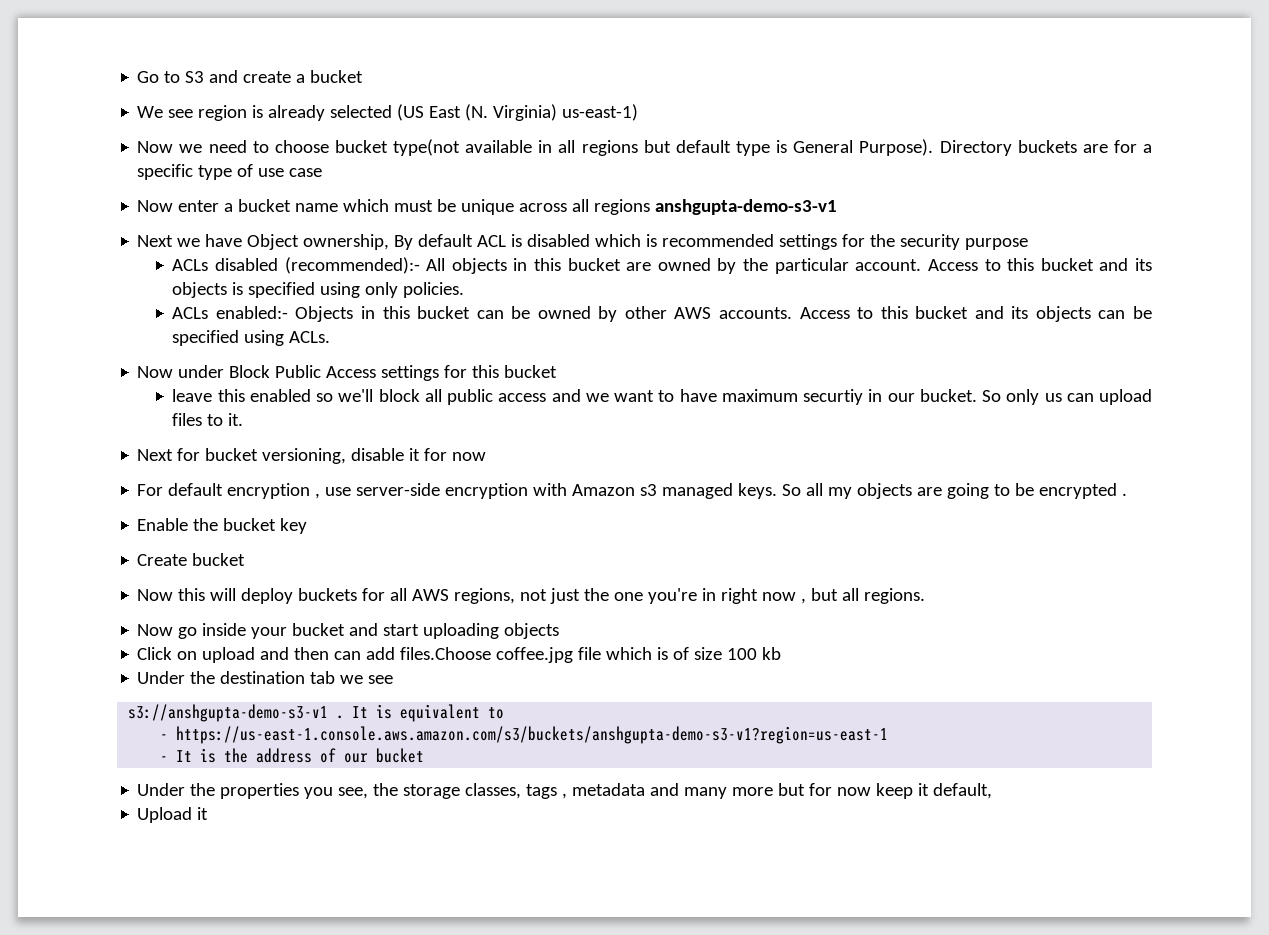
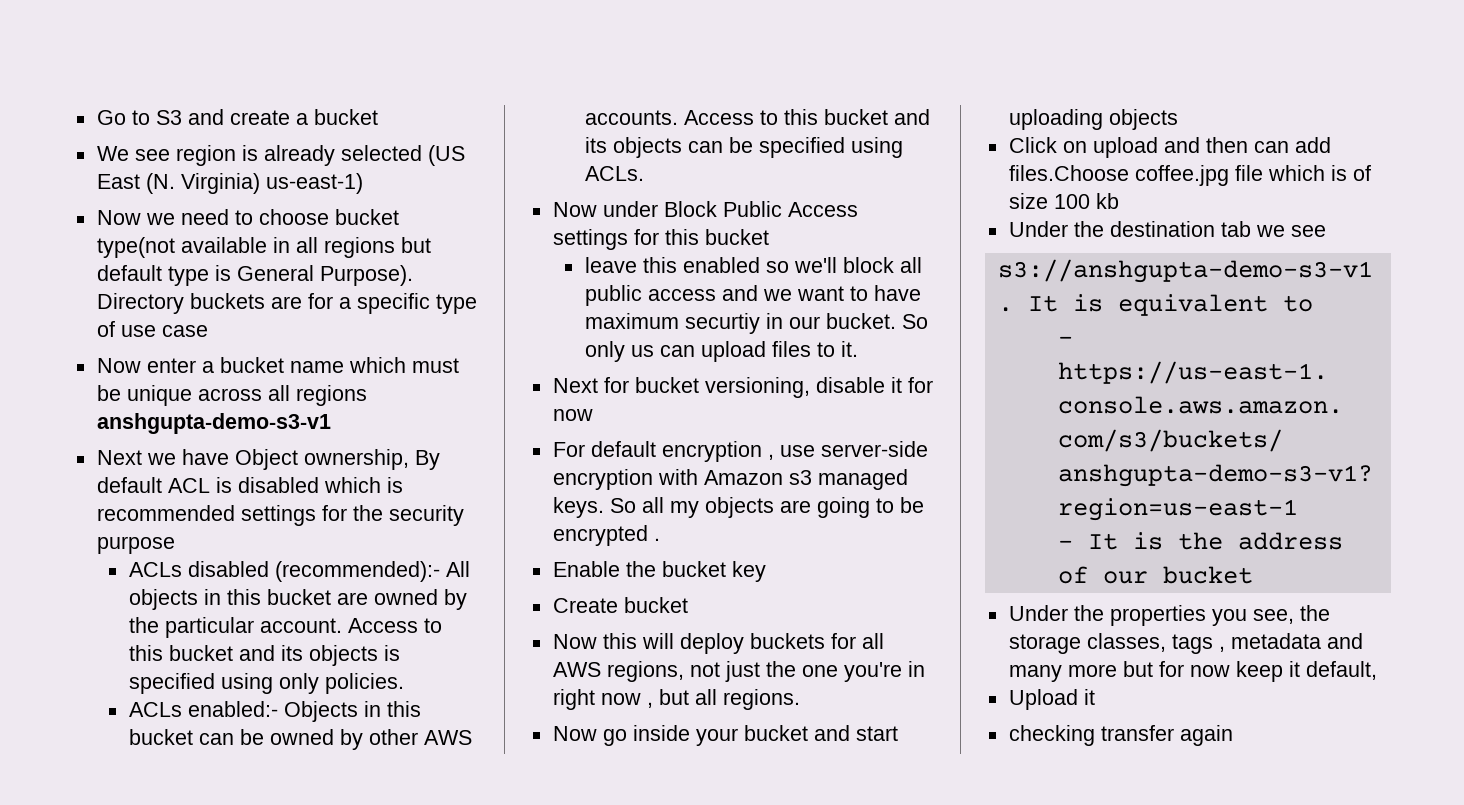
+ checking transfer again

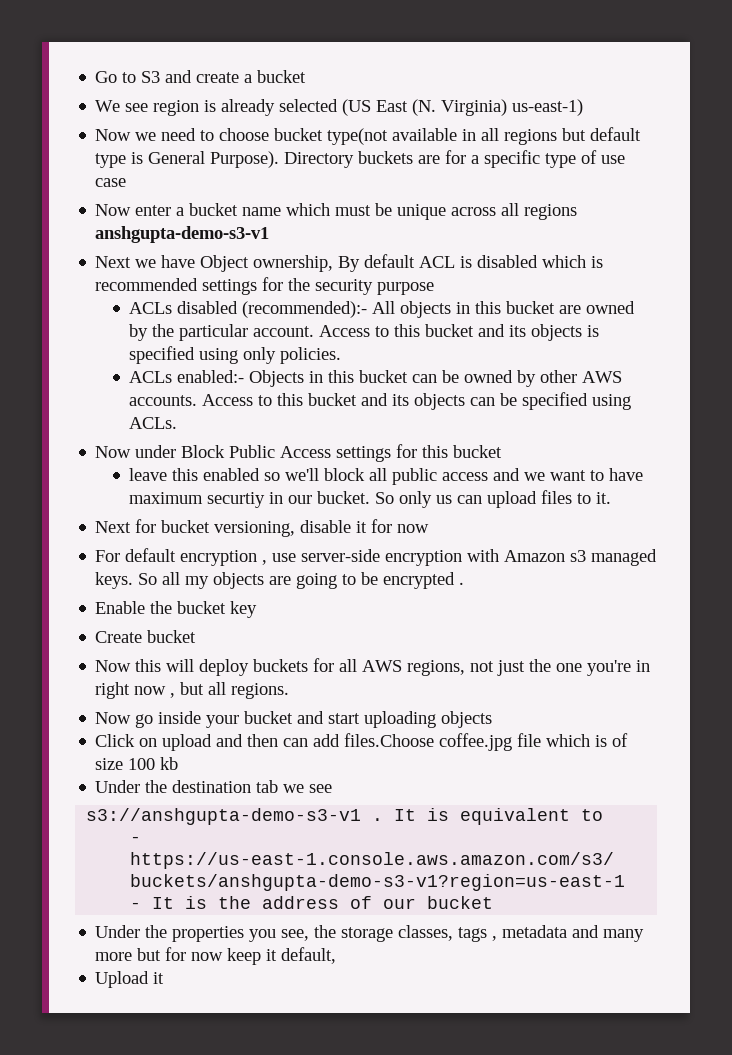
- checking transfer again

